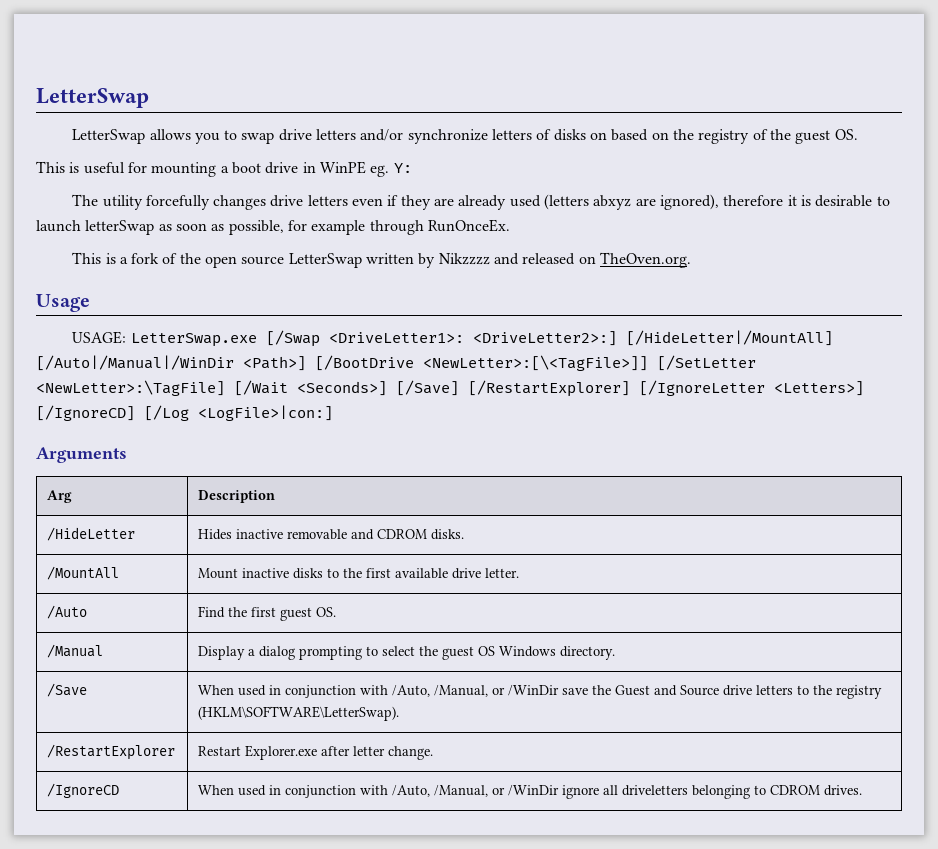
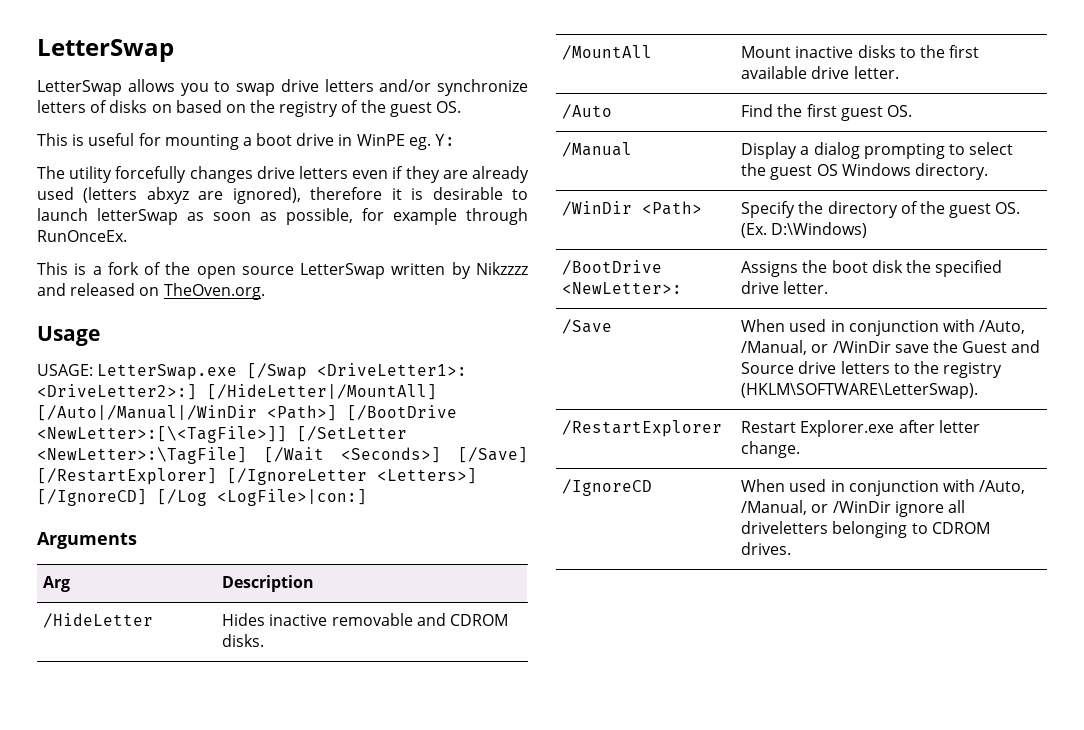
+ /WinDir <Path> | Specify the directory of the guest OS. (Ex. D:\Windows)
+ /BootDrive <NewLetter>: | Assigns the boot disk the specified drive letter.

